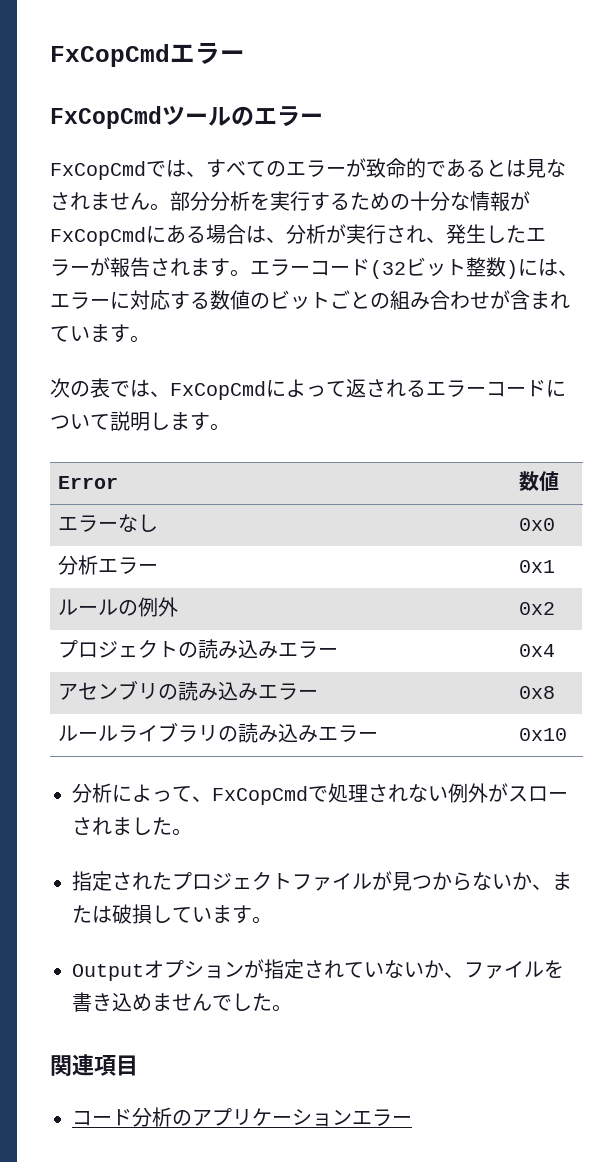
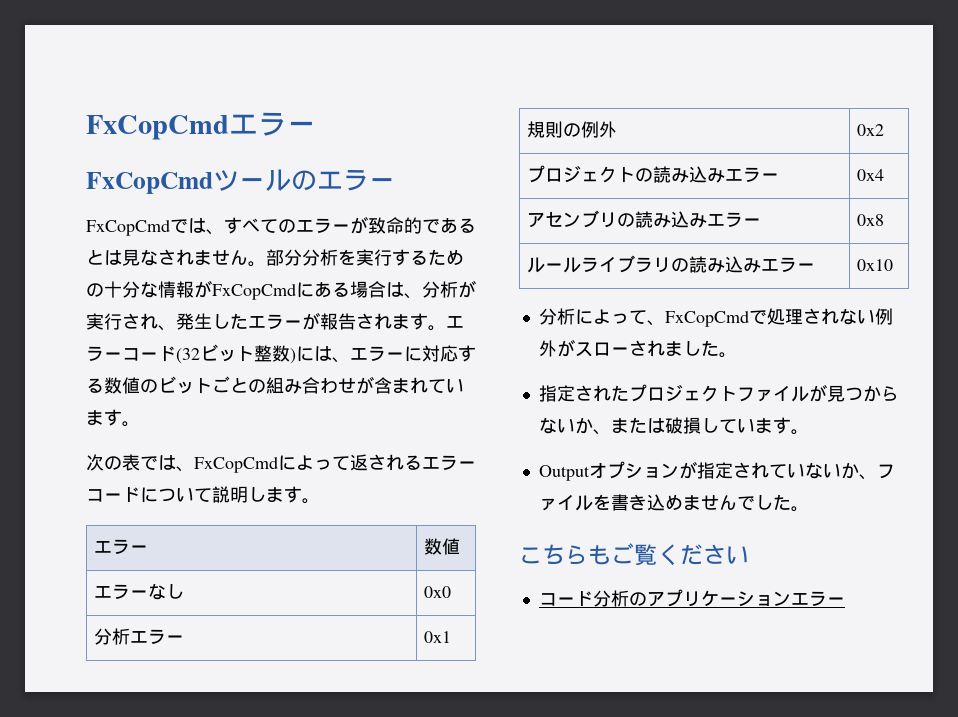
- Error | 数値
+ エラー | 数値
- ルールの例外 | 0x2
+ 規則の例外 | 0x2
- 関連項目
+ こちらもご覧ください

